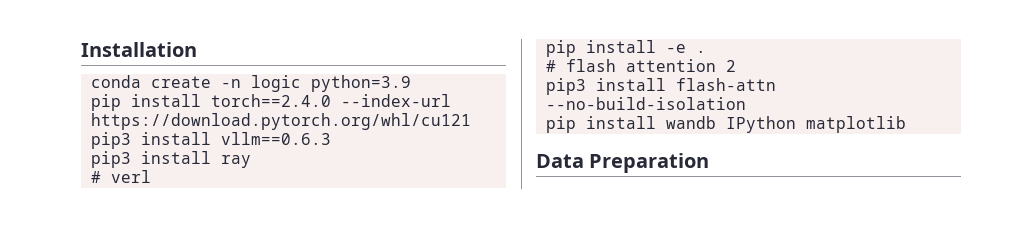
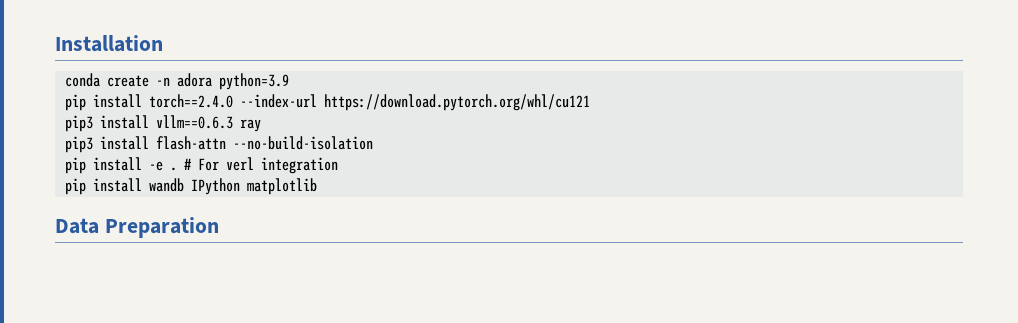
- conda create -n logic python=3.9
+ conda create -n adora python=3.9
- pip3 install vllm==0.6.3
- pip3 install ray
- # verl
+ pip3 install vllm==0.6.3 ray
+ pip3 install flash-attn --no-build-isolation
- pip install -e .
- # flash attention 2
- pip3 install flash-attn --no-build-isolation
+ pip install -e . # For verl integration

